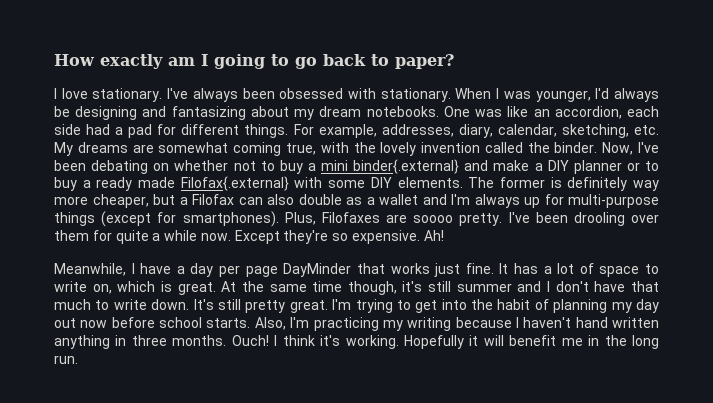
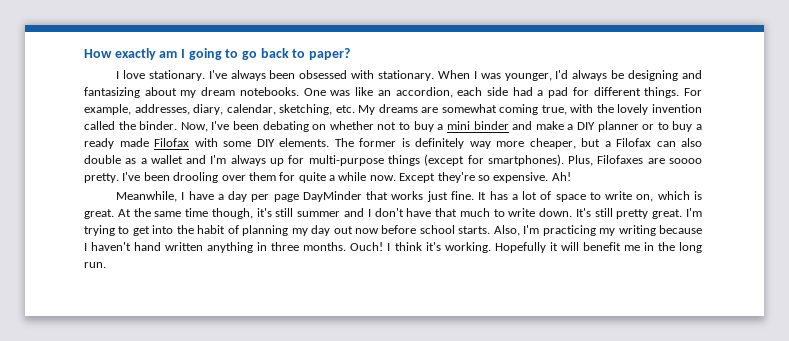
- Now, I've been debating on whether not to buy a mini binder{.external} and make a DIY planner or to buy a ready made Filofax{.external} with some DIY elements.
+ Now, I've been debating on whether not to buy a mini binder and make a DIY planner or to buy a ready made Filofax with some DIY elements.

